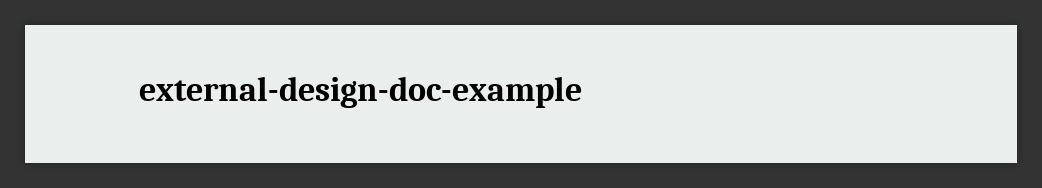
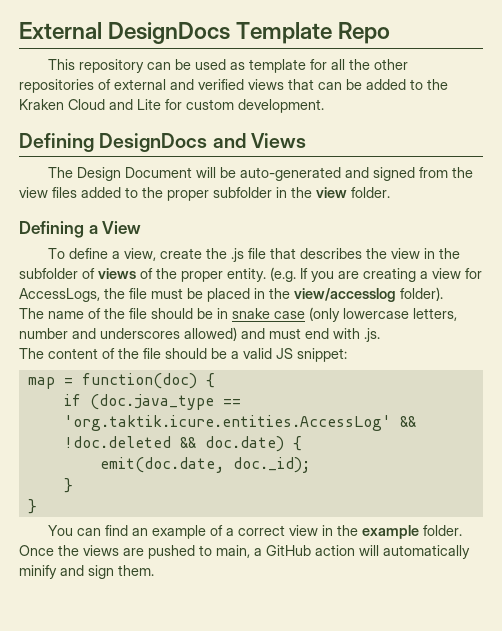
- external-design-doc-example
+ External DesignDocs Template Repo
+ This repository can be used as template for all the other repositories of external and verified views that can be added to the Kraken Cloud and Lite for custom development.
+ Defining DesignDocs and Views
+ The Design Document will be auto-generated and signed from the view files added to the proper subfolder in the view folder.
+ Defining a View
+ To define a view, create the .js file that describes the view in the subfolder of views of the proper entity. (e.g. If you are creating a view for AccessLogs, the file must be placed in the view/accesslog folder).
+ The name of the file should be in snake case (only lowercase letters, number and underscores allowed) and must end with .js.
+ The content of the file should be a valid JS snippet:
+ map = function(doc) {
+ if (doc.java_type == 'org.taktik.icure.entities.AccessLog' && !doc.deleted && doc.date) {
+ emit(doc.date, doc._id);
+ }
+ }
+ You can find an example of a correct view in the example folder. Once the views are pushed to main, a GitHub action will automatically minify and sign them.

